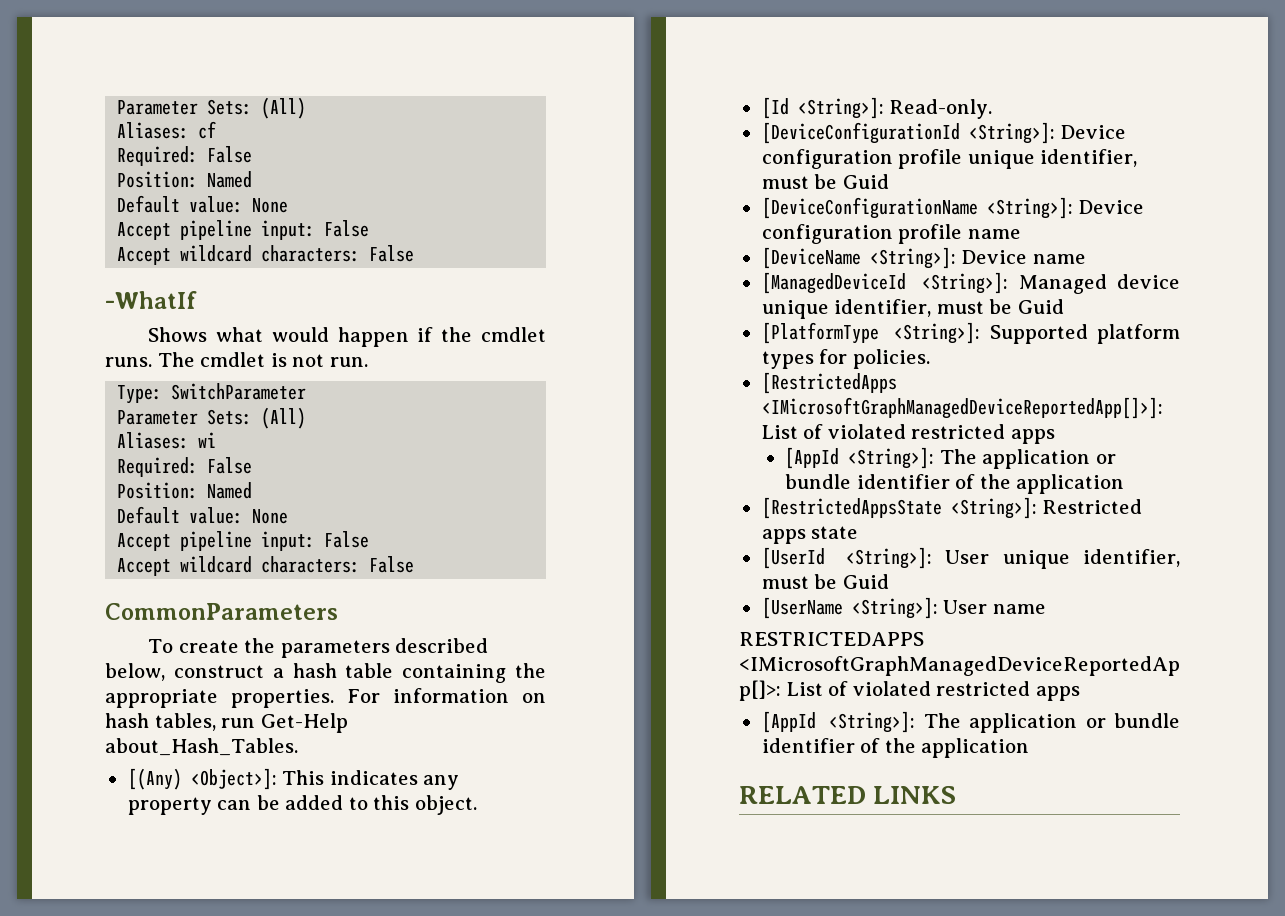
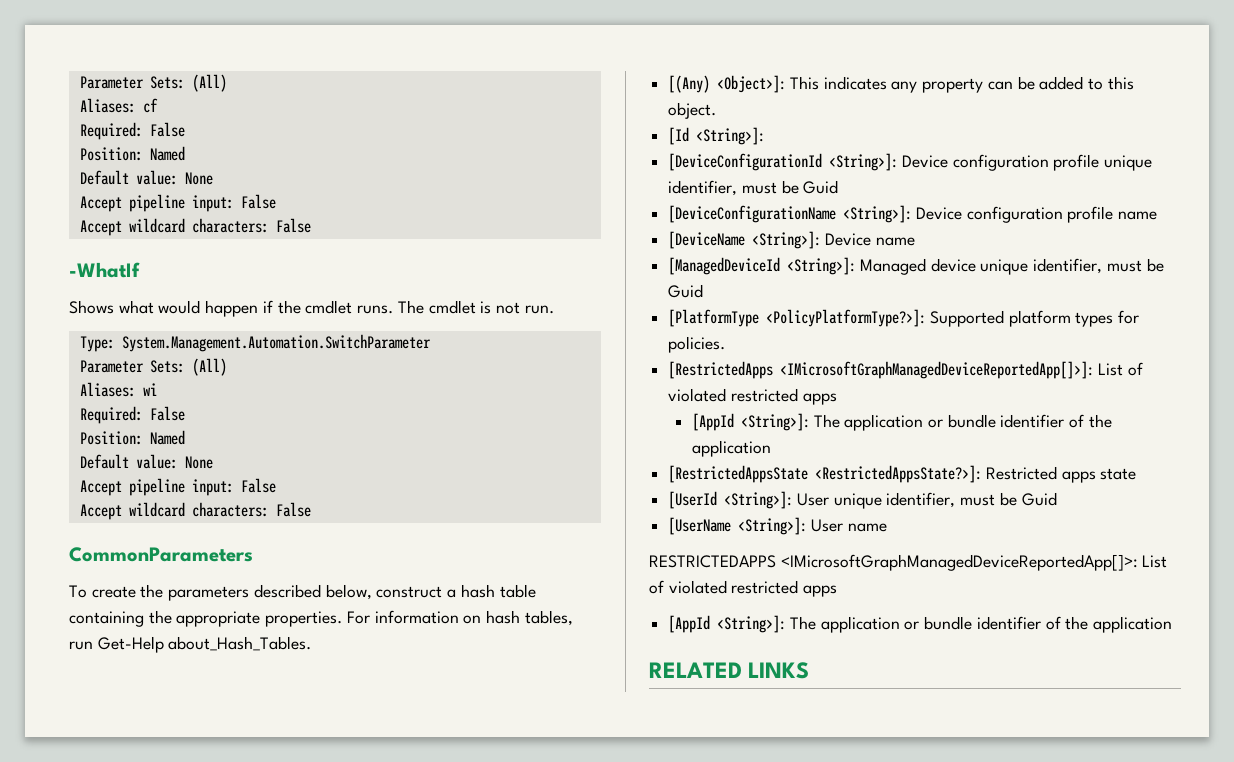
- Type: SwitchParameter
+ Type: System.Management.Automation.SwitchParameter
- [Id <String>]: Read-only.
+ [Id <String>]:
- [PlatformType <String>]: Supported platform types for policies.
+ [PlatformType <PolicyPlatformType?>]: Supported platform types for policies.
- [RestrictedAppsState <String>]: Restricted apps state
+ [RestrictedAppsState <RestrictedAppsState?>]: Restricted apps state

